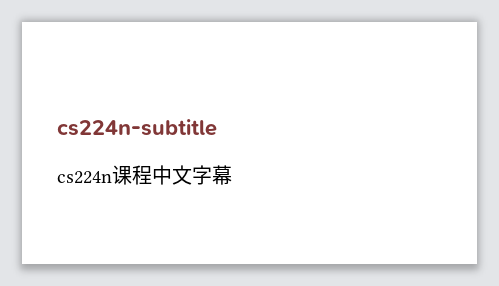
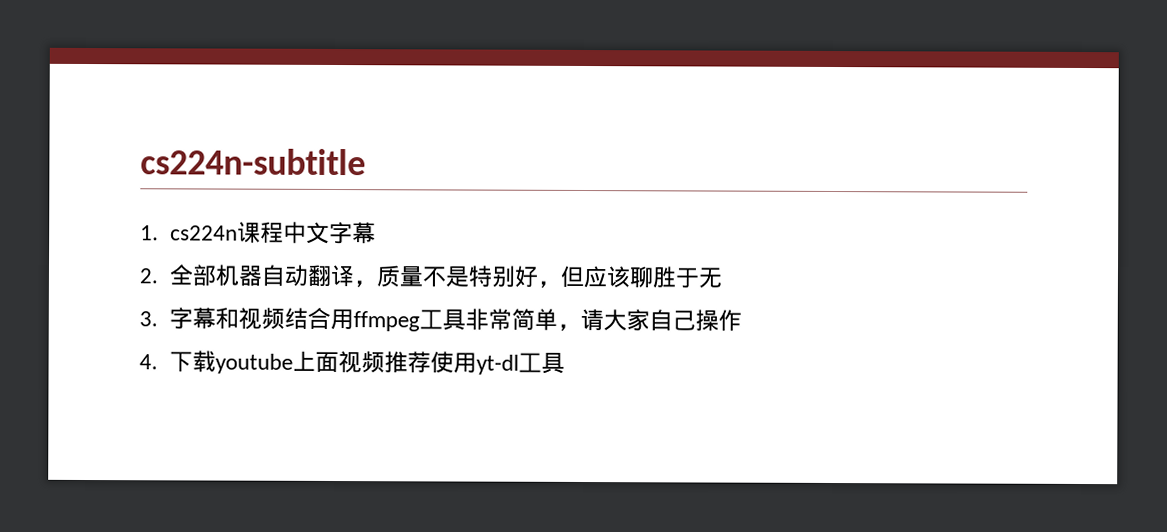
- cs224n课程中文字幕
+ 1. cs224n课程中文字幕
+ 2.全部机器自动翻译，质量不是特别好，但应该聊胜于无
+ 3.字幕和视频结合用ffmpeg工具非常简单，请大家自己操作
+ 4.下载youtube上面视频推荐使用yt-dl工具

